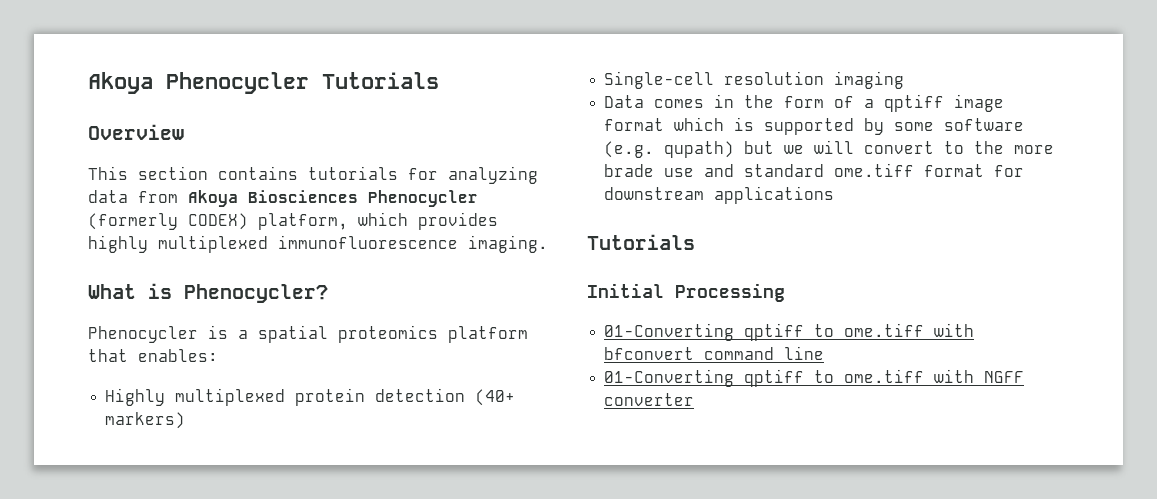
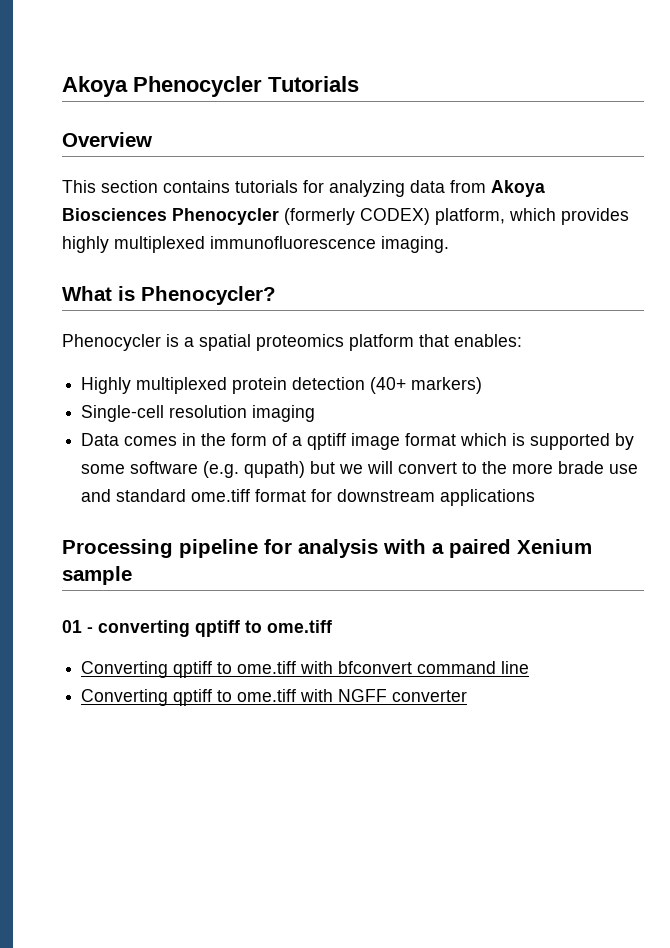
  Data comes in the form of a qptiff image format which is supported by some software (e.g. qupath) but we will convert to the more brade use and standard ome.tiff format for downstream applications
- Tutorials
- Initial Processing
- 01-Converting qptiff to ome.tiff with bfconvert command line
+ Processing pipeline for analysis with a paired Xenium sample
+ 01 - converting qptiff to ome.tiff
+ Converting qptiff to ome.tiff with bfconvert command line
- 01-Converting qptiff to ome.tiff with NGFF converter
+ Converting qptiff to ome.tiff with NGFF converter

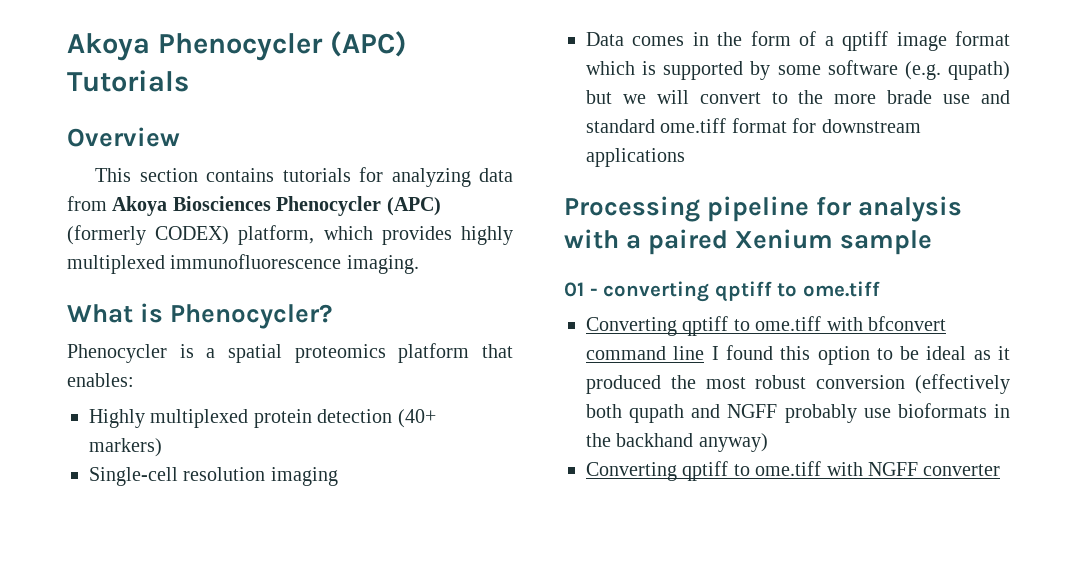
- Akoya Phenocycler Tutorials
+ Akoya Phenocycler (APC) Tutorials
- This section contains tutorials for analyzing data from Akoya Biosciences Phenocycler (formerly CODEX) platform, which provides highly multiplexed immunofluorescence imaging.
+ This section contains tutorials for analyzing data from Akoya Biosciences Phenocycler (APC) (formerly CODEX) platform, which provides highly multiplexed immunofluorescence imaging.
- Converting qptiff to ome.tiff with bfconvert command line
+ Converting qptiff to ome.tiff with bfconvert command line I found this option to be ideal as it produced the most robust conversion (effectively both qupath and NGFF probably use bioformats in the backhand anyway)

